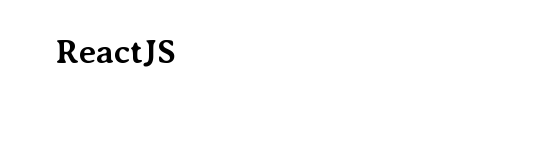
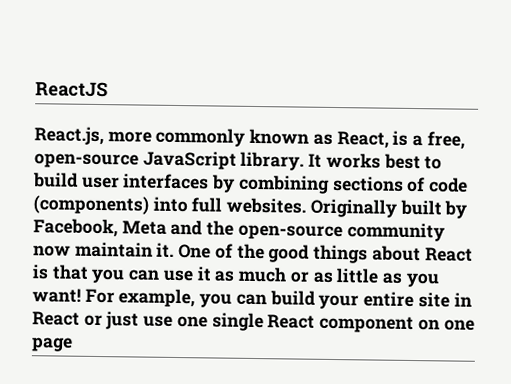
+ React.js, more commonly known as React, is a free, open-source JavaScript library. It works best to build user interfaces by combining sections of code (components) into full websites. Originally built by Facebook, Meta and the open-source community now maintain it. One of the good things about React is that you can use it as much or as little as you want! For example, you can build your entire site in React or just use one single React component on one page

